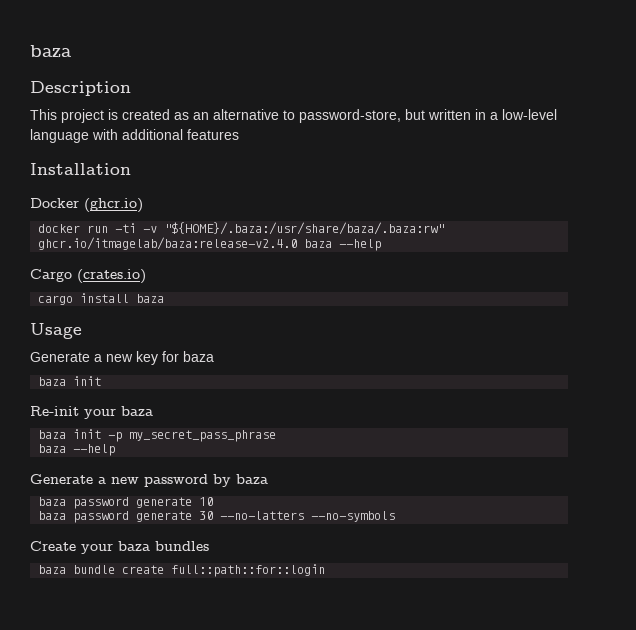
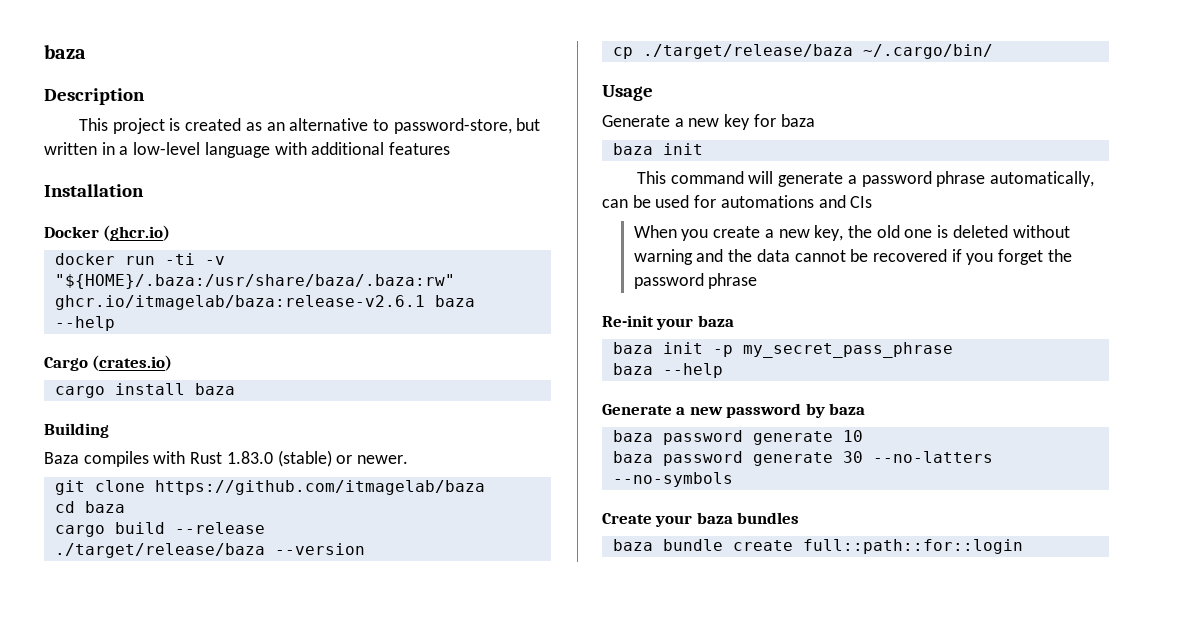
- docker run -ti -v "${HOME}/.baza:/usr/share/baza/.baza:rw" ghcr.io/itmagelab/baza:release-v2.4.0 baza --help
+ docker run -ti -v "${HOME}/.baza:/usr/share/baza/.baza:rw" ghcr.io/itmagelab/baza:release-v2.6.1 baza --help
+ Building
+ Baza compiles with Rust 1.83.0 (stable) or newer.
+ git clone https://github.com/itmagelab/baza
+ cd baza
+ cargo build --release
+ ./target/release/baza --version
+ cp ./target/release/baza ~/.cargo/bin/
+ This command will generate a password phrase automatically, can be used for automations and CIs
+ When you create a new key, the old one is deleted without warning and the data cannot be recovered if you forget the password phrase

